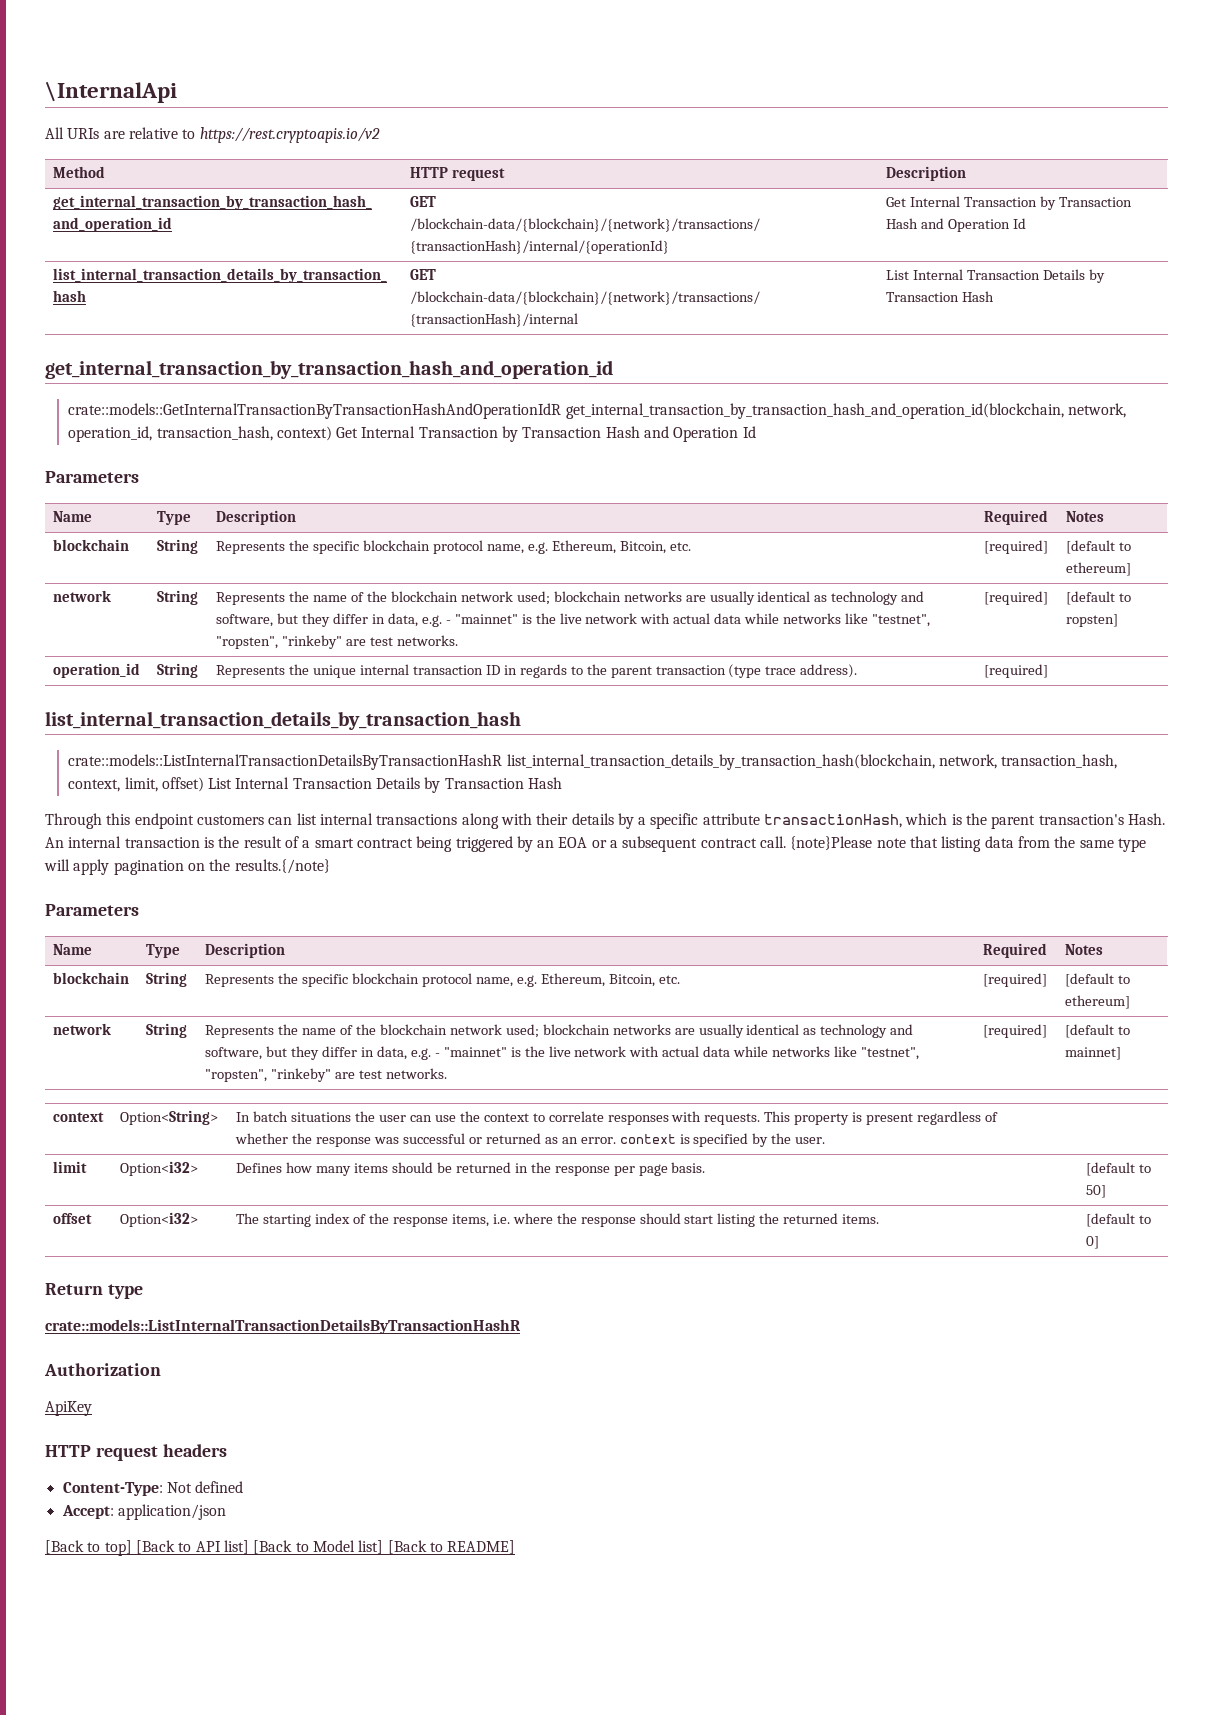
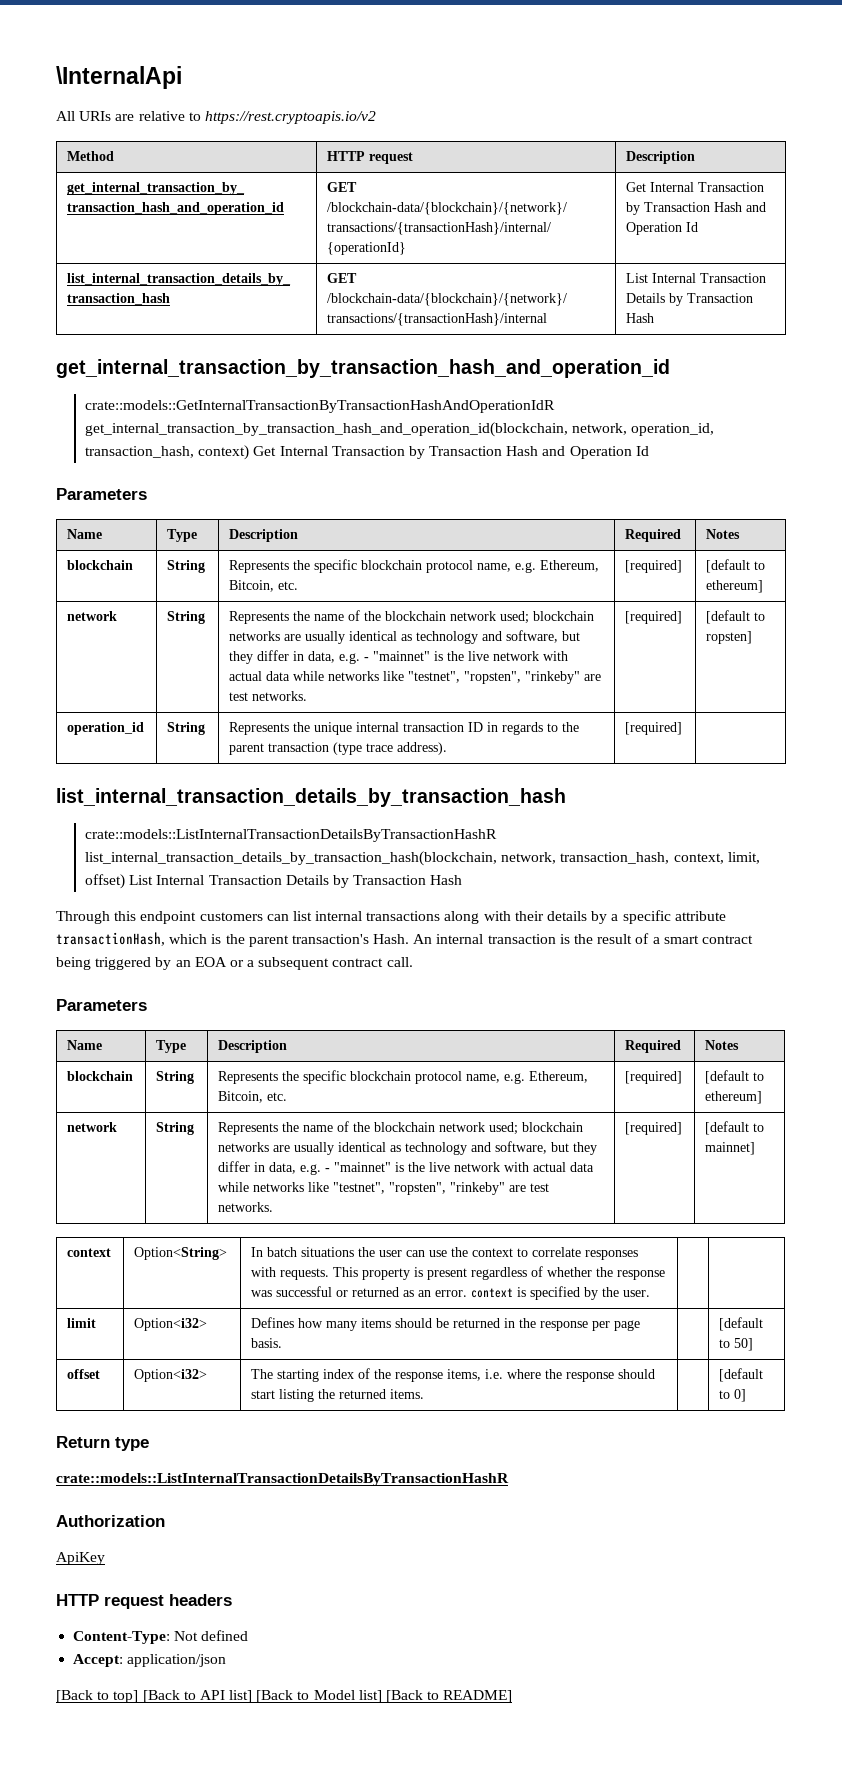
- {note}Please note that listing data from the same type will apply pagination on the results.{/note}

